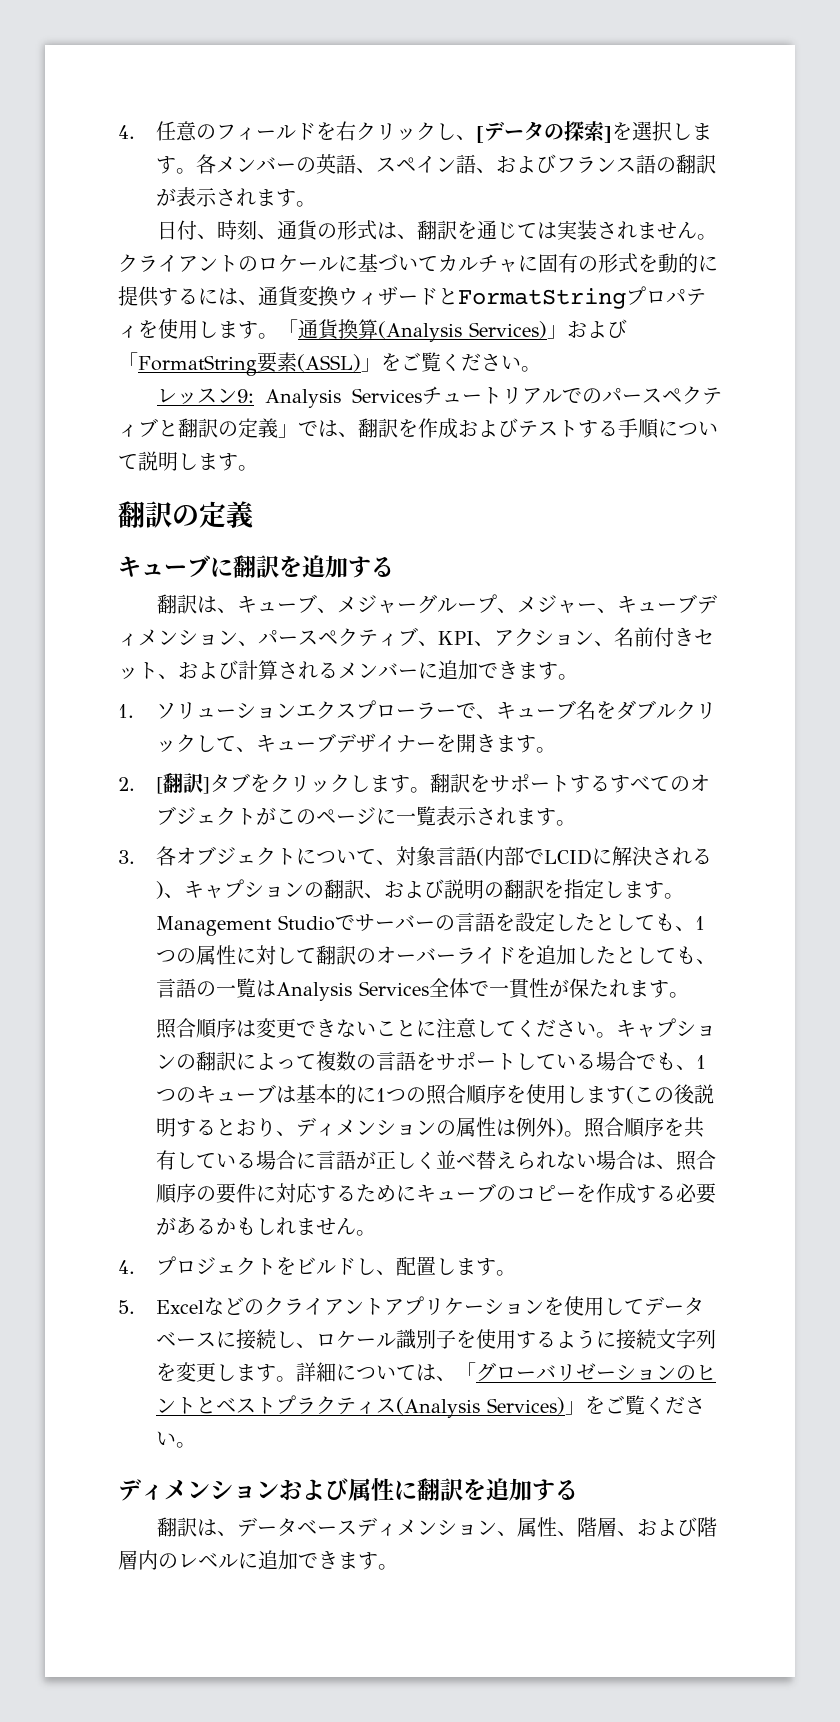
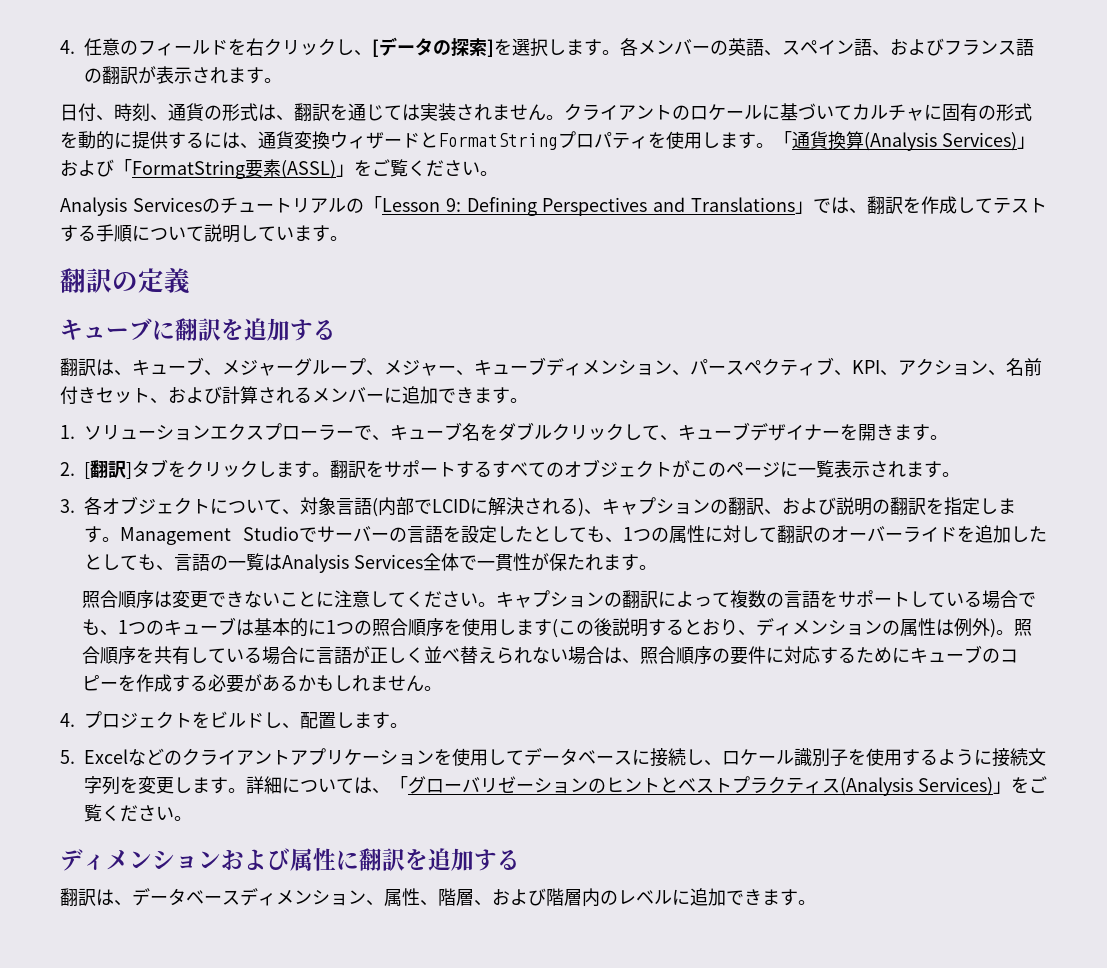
- レッスン9: Analysis Servicesチュートリアルでのパースペクティブと翻訳の定義」では、翻訳を作成およびテストする手順について説明します。
+ Analysis Servicesのチュートリアルの「Lesson 9: Defining Perspectives and Translations」では、翻訳を作成してテストする手順について説明しています。

